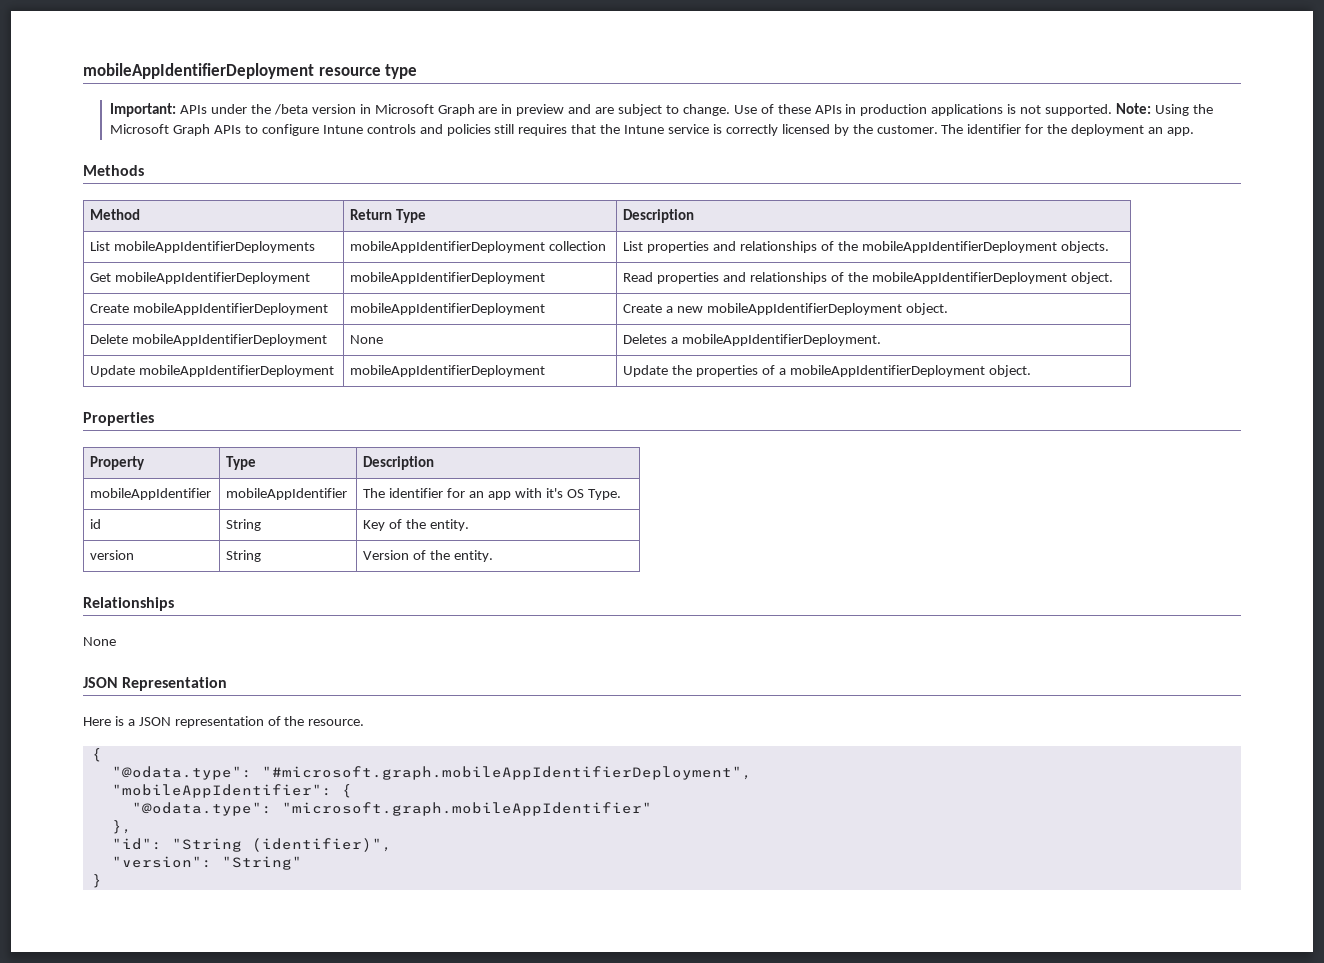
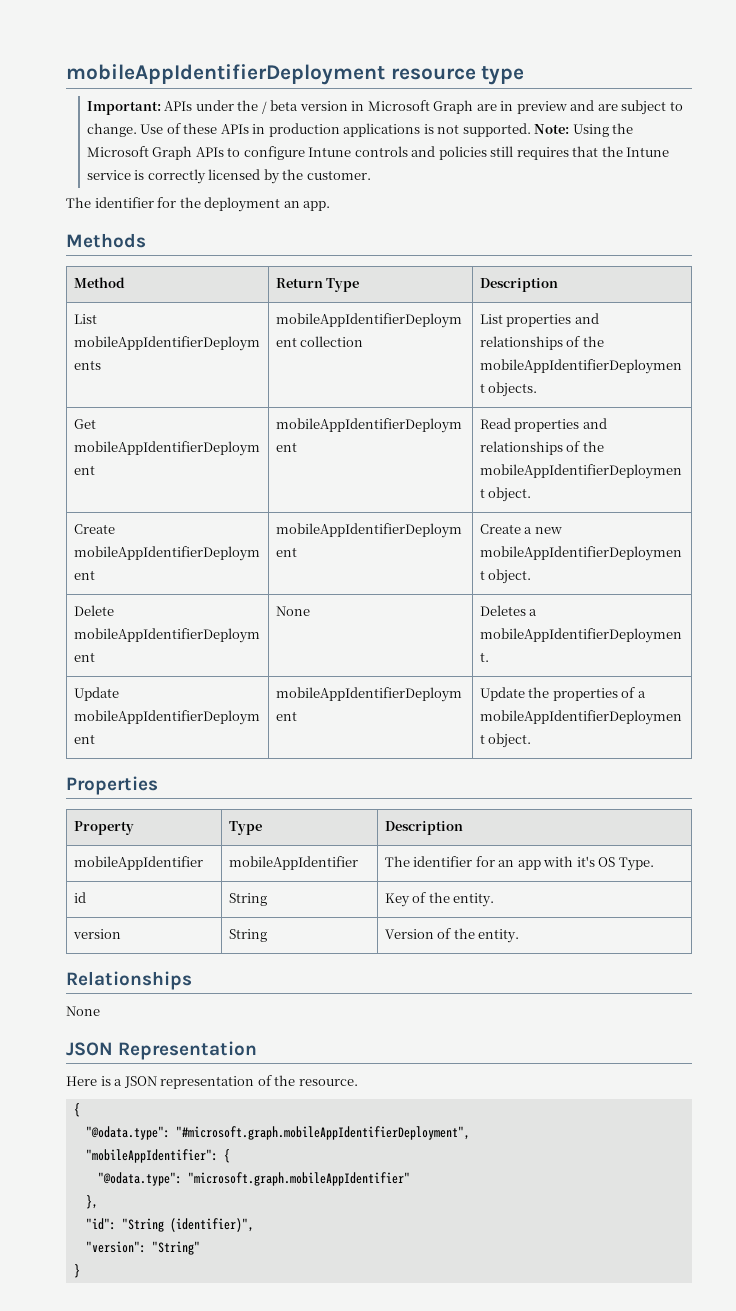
- Important: APIs under the /beta version in Microsoft Graph are in preview and are subject to change.
+ Important: APIs under the / beta version in Microsoft Graph are in preview and are subject to change.
- Note: Using the Microsoft Graph APIs to configure Intune controls and policies still requires that the Intune service is correctly licensed by the customer. The identifier for the deployment an app.
+ Note: Using the Microsoft Graph APIs to configure Intune controls and policies still requires that the Intune service is correctly licensed by the customer.
+ The identifier for the deployment an app.

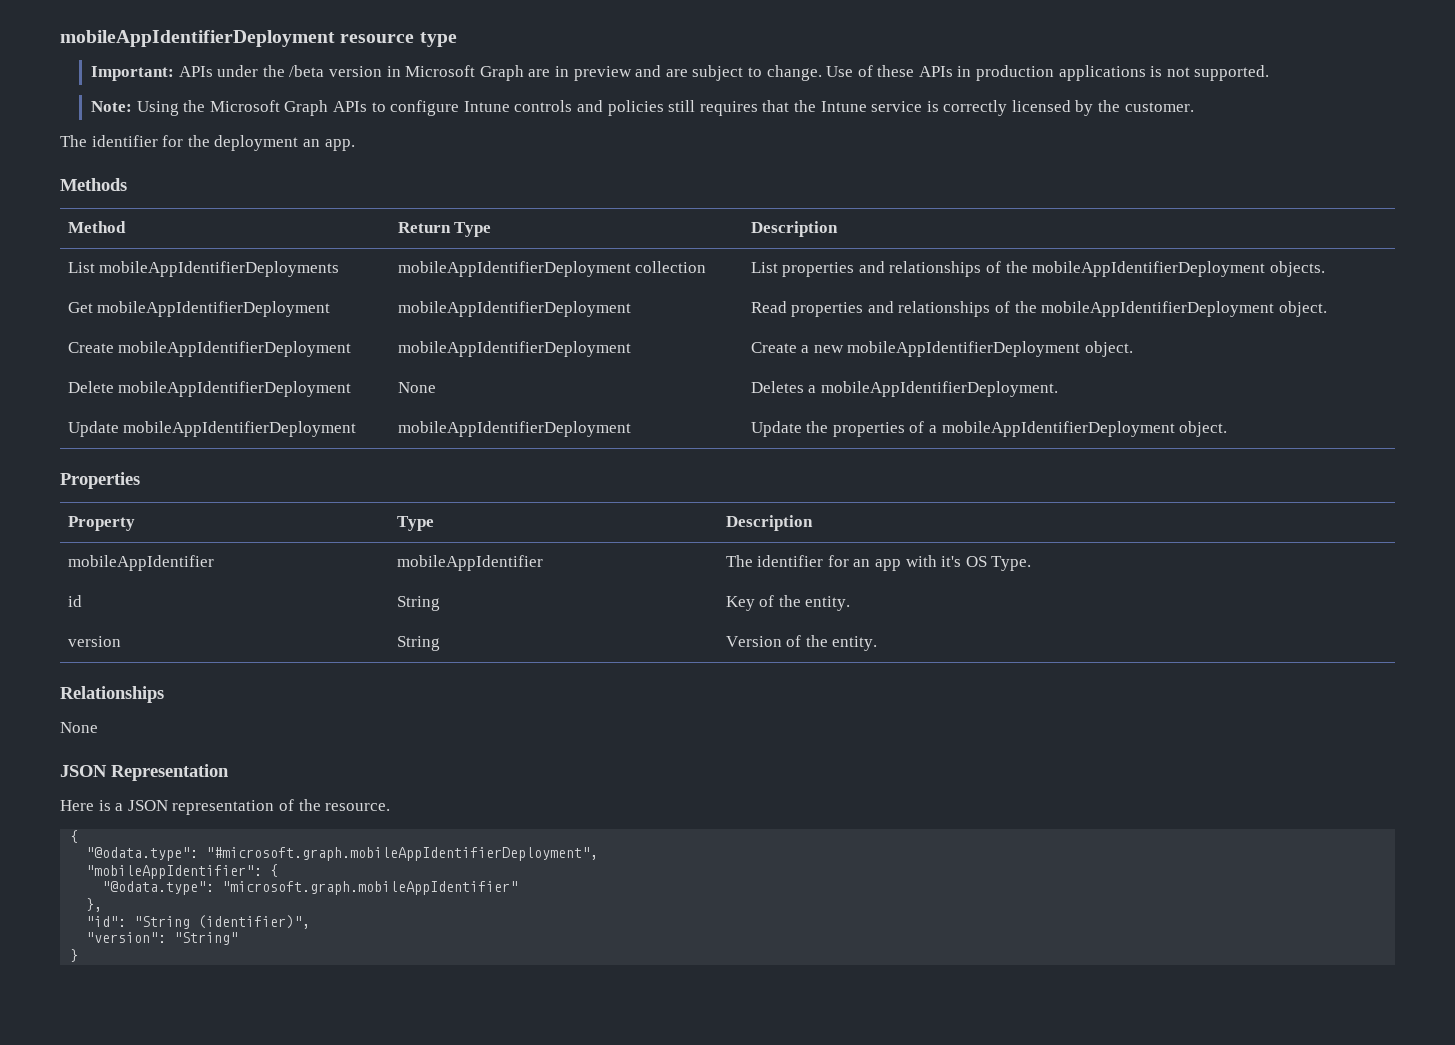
- Important: APIs under the / beta version in Microsoft Graph are in preview and are subject to change.
+ Important: APIs under the /beta version in Microsoft Graph are in preview and are subject to change.
- Use of these APIs in production applications is not supported. Note: Using the Microsoft Graph APIs to configure Intune controls and policies still requires that the Intune service is correctly licensed by the customer.
+ Use of these APIs in production applications is not supported.
+ Note: Using the Microsoft Graph APIs to configure Intune controls and policies still requires that the Intune service is correctly licensed by the customer.

